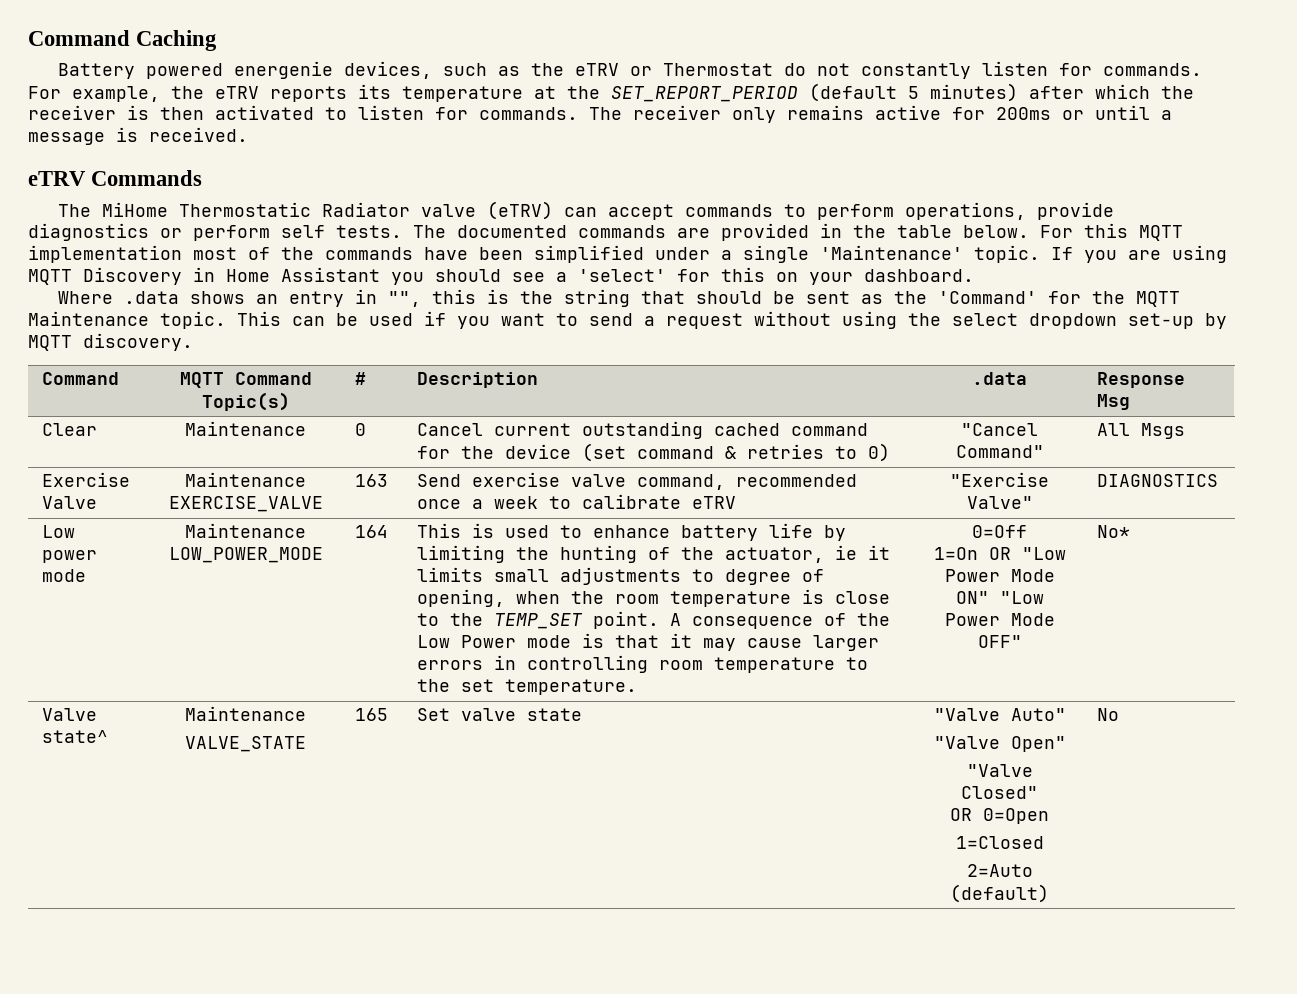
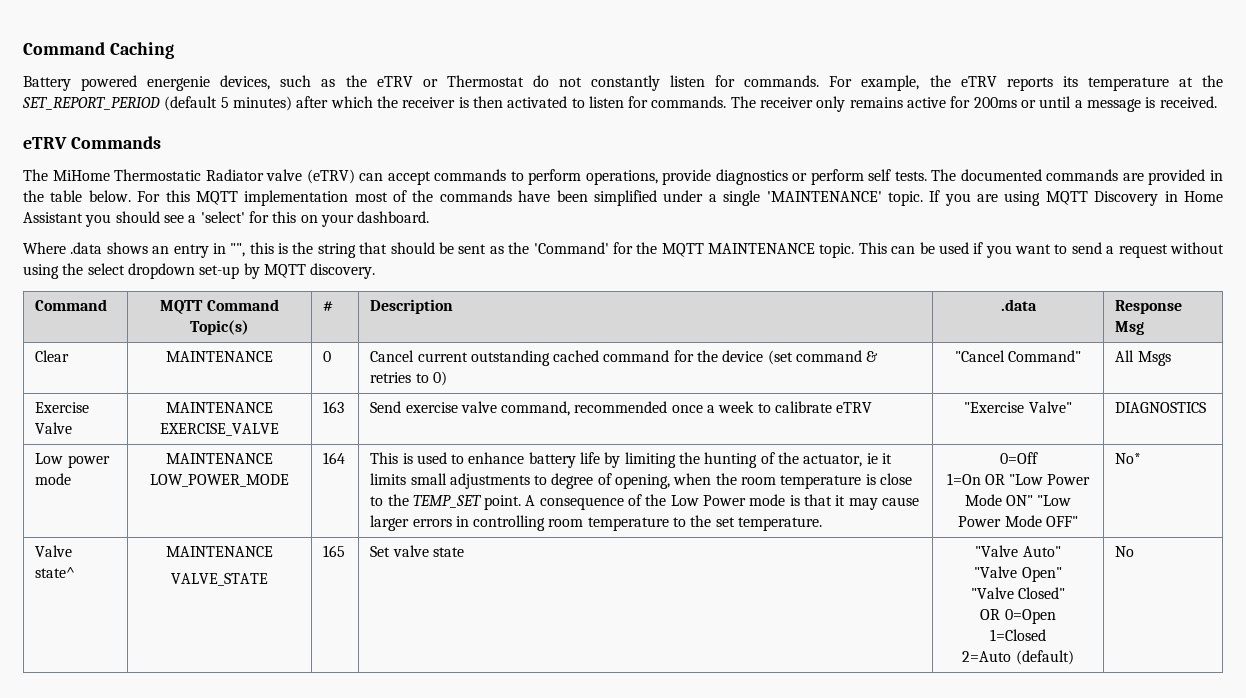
- For this MQTT implementation most of the commands have been simplified under a single 'Maintenance' topic.
+ For this MQTT implementation most of the commands have been simplified under a single 'MAINTENANCE' topic.
- Where .data shows an entry in "", this is the string that should be sent as the 'Command' for the MQTT Maintenance topic.
+ Where .data shows an entry in "", this is the string that should be sent as the 'Command' for the MQTT MAINTENANCE topic.
- Clear | Maintenance | 0 | Cancel current outstanding cached command for the device (set command & retries to 0) | "Cancel Command" | All Msgs
+ Clear | MAINTENANCE | 0 | Cancel current outstanding cached command for the device (set command & retries to 0) | "Cancel Command" | All Msgs
- Exercise Valve | Maintenance EXERCISE_VALVE | 163 | Send exercise valve command, recommended once a week to calibrate eTRV | "Exercise Valve" | DIAGNOSTICS
+ Exercise Valve | MAINTENANCE EXERCISE_VALVE | 163 | Send exercise valve command, recommended once a week to calibrate eTRV | "Exercise Valve" | DIAGNOSTICS
- Maintenance LOW_POWER_MODE
+ MAINTENANCE LOW_POWER_MODE
- Valve state^ | Maintenance
+ Valve state^ | MAINTENANCE

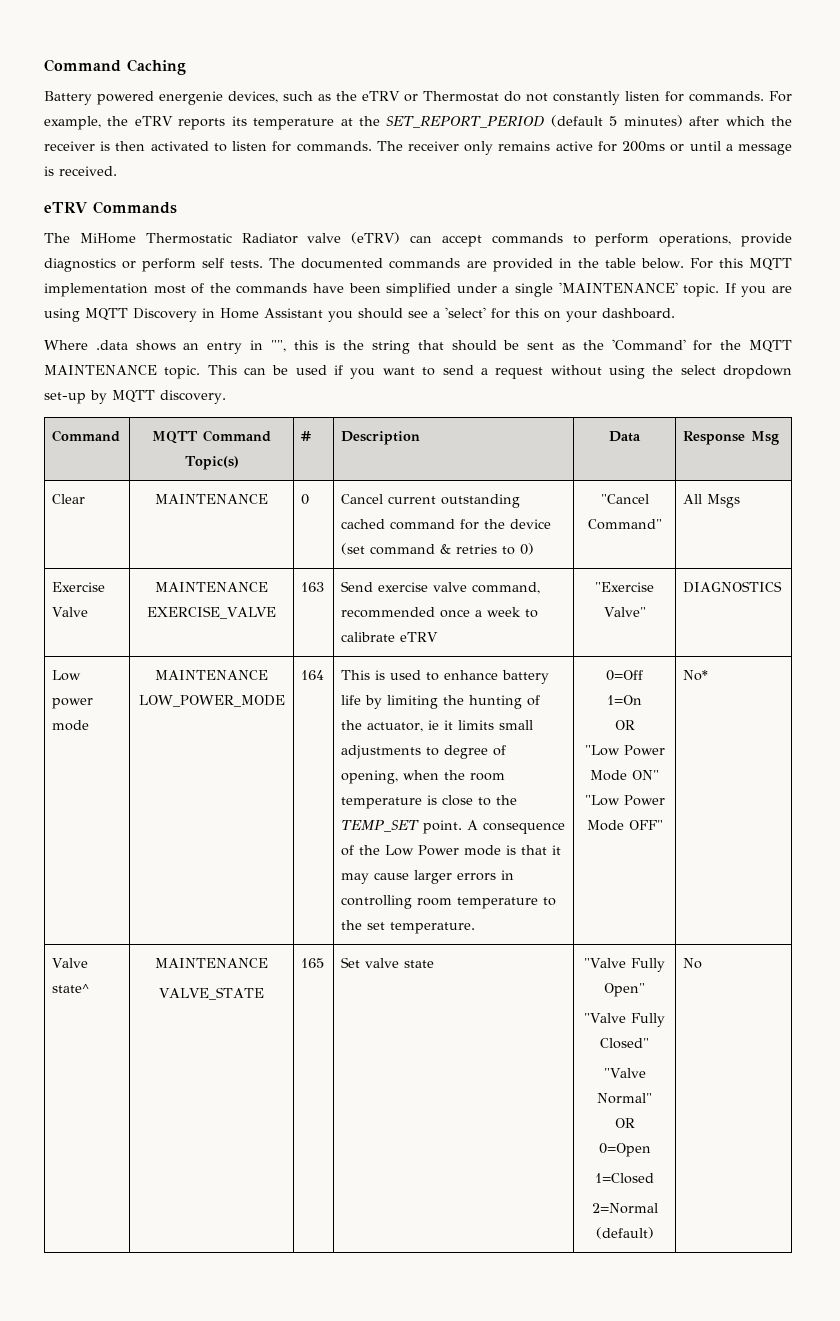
- Command | MQTT Command Topic(s) | # | Description | .data | Response Msg
+ Command | MQTT Command Topic(s) | # | Description | Data | Response Msg
- 1=On OR "Low Power Mode ON" "Low Power Mode OFF"
+ 1=On
+ OR
+ "Low Power Mode ON" "Low Power Mode OFF"
  Valve state^ | MAINTENANCE
- VALVE_STATE | 165 | Set valve state | "Valve Auto"
- "Valve Open"
- "Valve Closed"
- OR 0=Open
+ VALVE_STATE | 165 | Set valve state | "Valve Fully Open"
+ "Valve Fully Closed"
+ "Valve Normal"
+ OR
+ 0=Open
  1=Closed
- 2=Auto (default) | No
+ 2=Normal (default) | No

